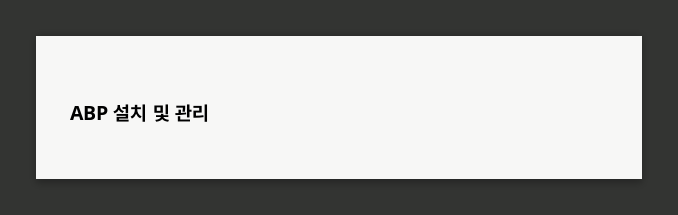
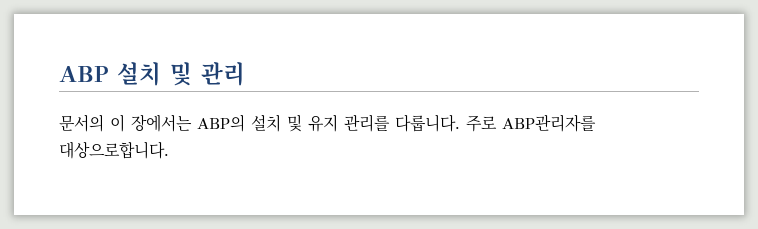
+ 문서의 이 장에서는 ABP의 설치 및 유지 관리를 다룹니다. 주로 ABP관리자를 대상으로합니다.

